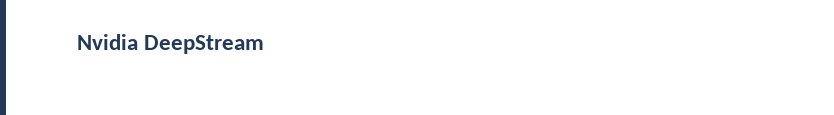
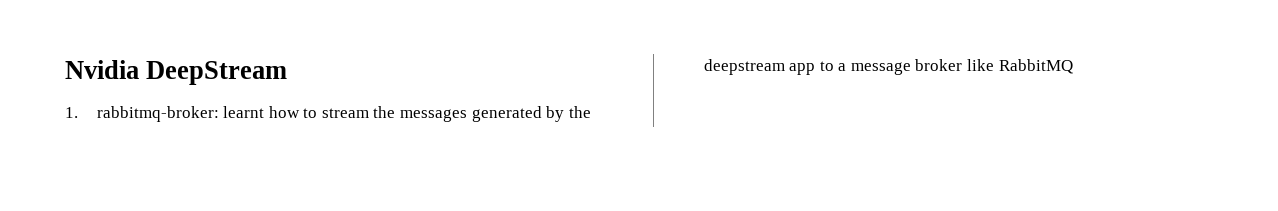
+ 1. rabbitmq-broker: learnt how to stream the messages generated by the deepstream app to a message broker like RabbitMQ

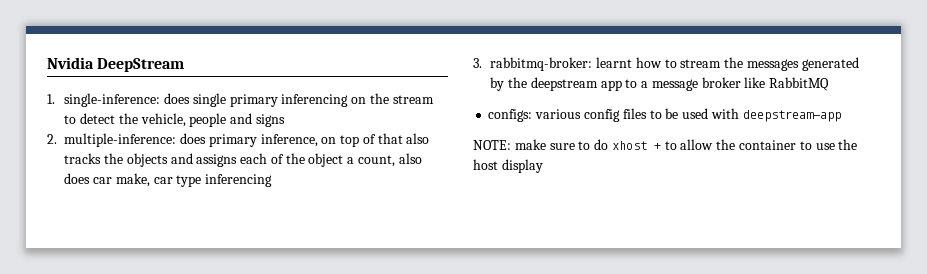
- 1. rabbitmq-broker: learnt how to stream the messages generated by the deepstream app to a message broker like RabbitMQ
+ 1. single-inference: does single primary inferencing on the stream to detect the vehicle, people and signs
+ 2. multiple-inference: does primary inference, on top of that also tracks the objects and assigns each of the object a count, also does car make, car type inferencing
+ 3. rabbitmq-broker: learnt how to stream the messages generated by the deepstream app to a message broker like RabbitMQ
+ configs: various config files to be used with deepstream-app
+ NOTE: make sure to do xhost + to allow the container to use the host display

